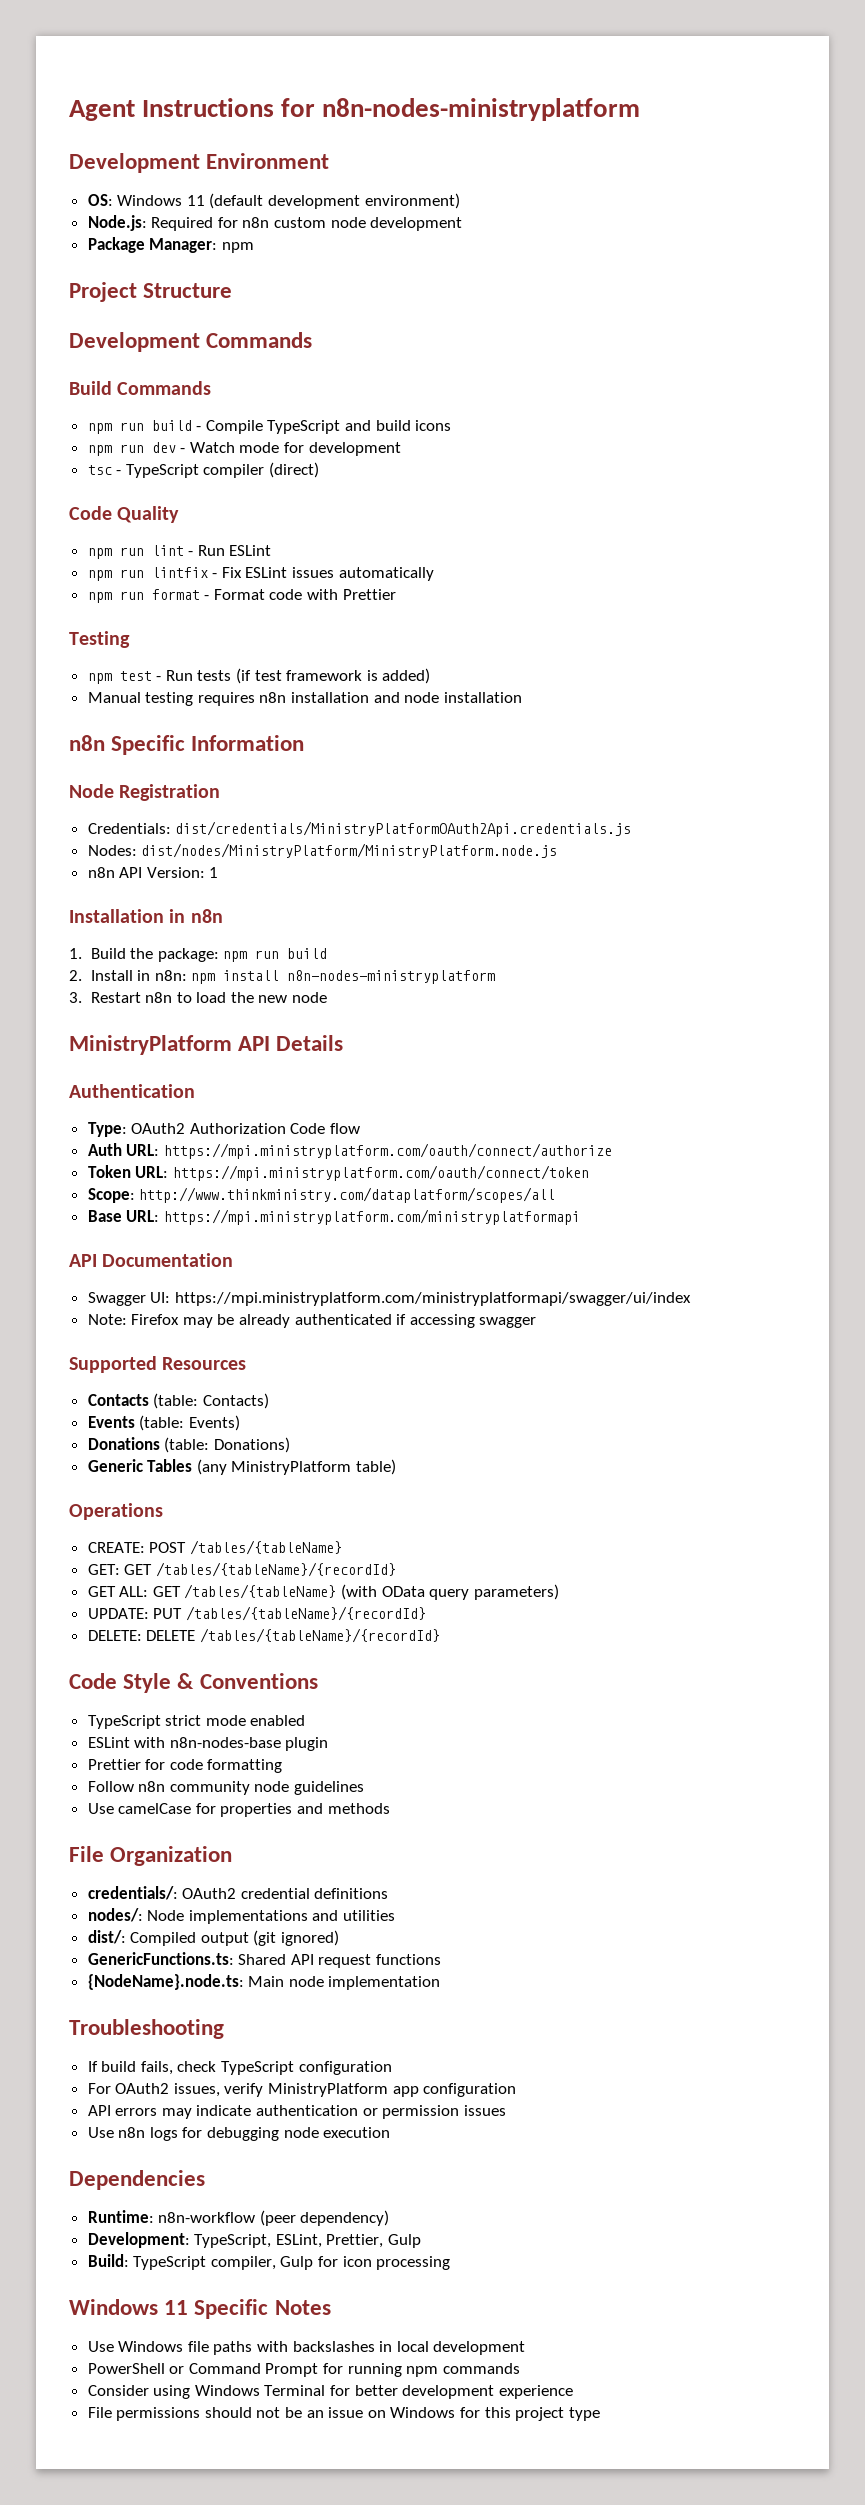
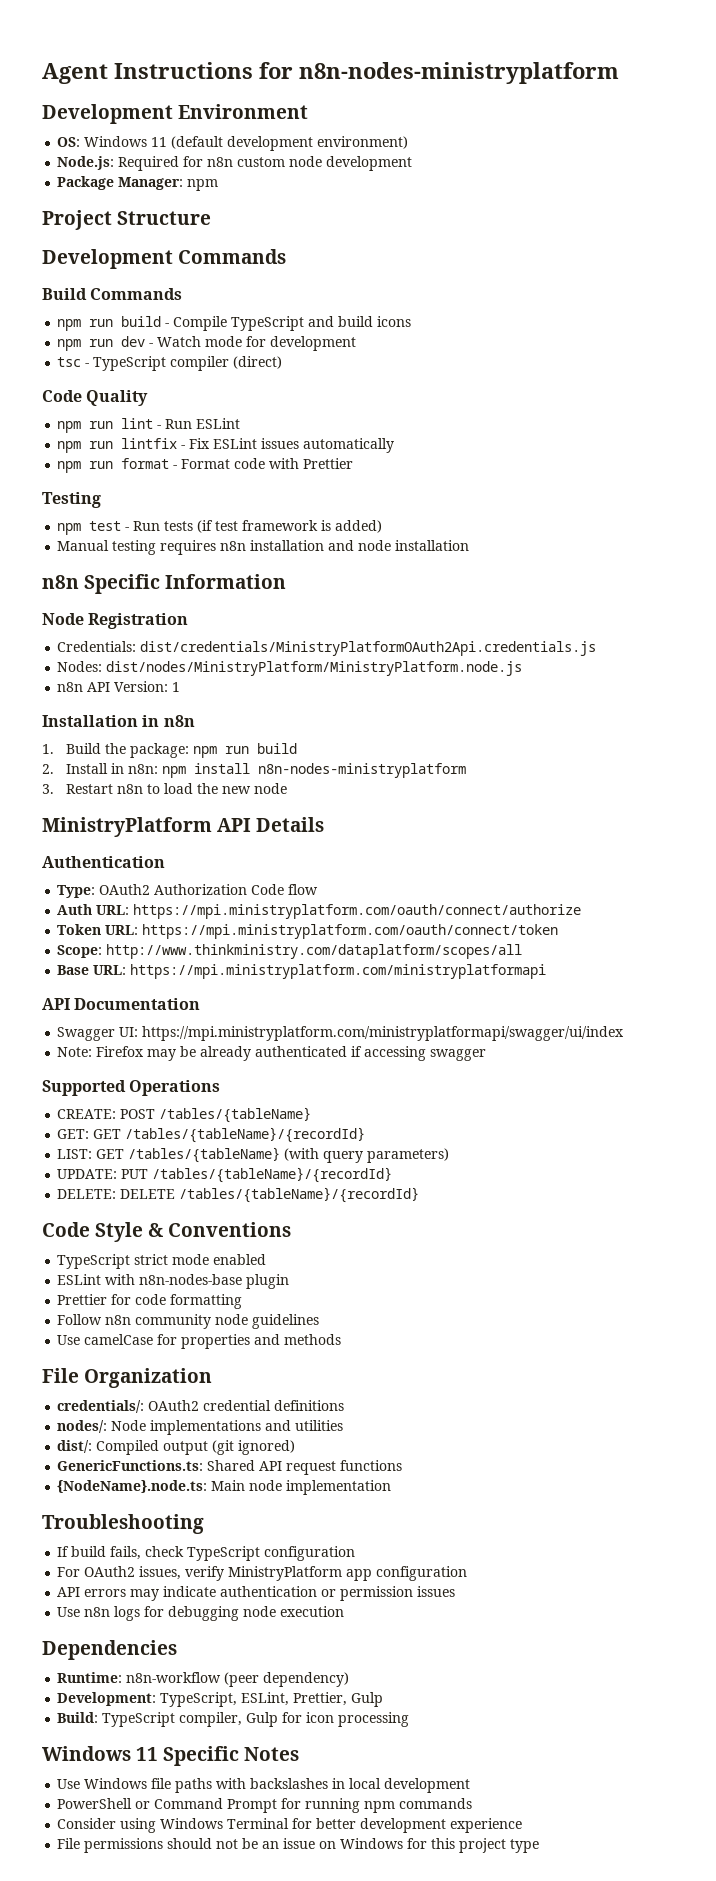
- Supported Resources
- Contacts (table: Contacts)
- Events (table: Events)
- Donations (table: Donations)
- Generic Tables (any MinistryPlatform table)
- Operations
+ Supported Operations
- GET ALL: GET /tables/{tableName} (with OData query parameters)
+ LIST: GET /tables/{tableName} (with query parameters)

